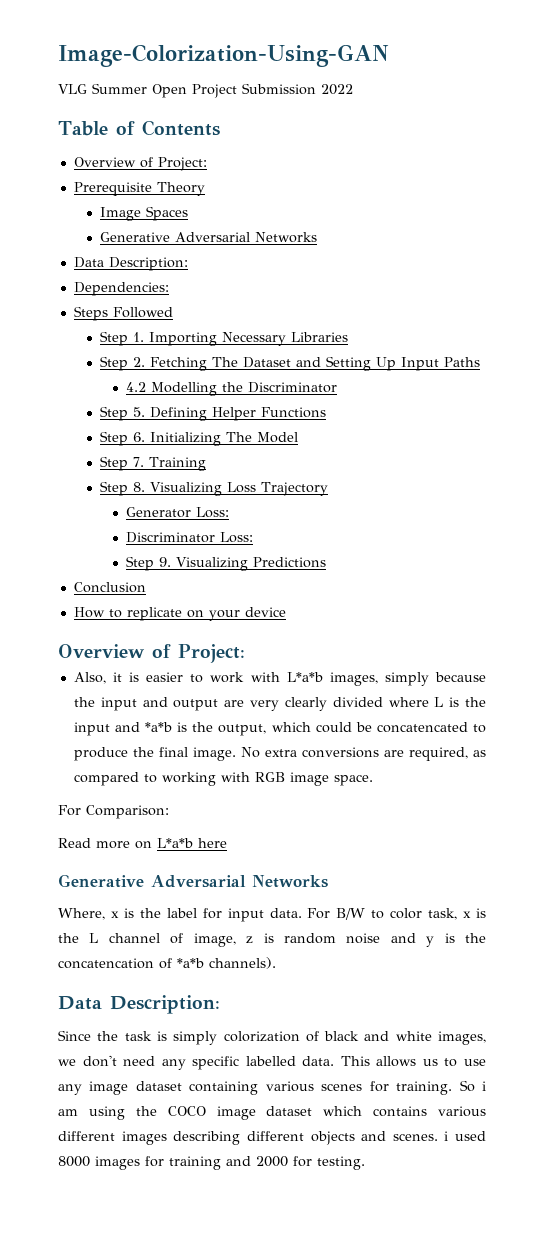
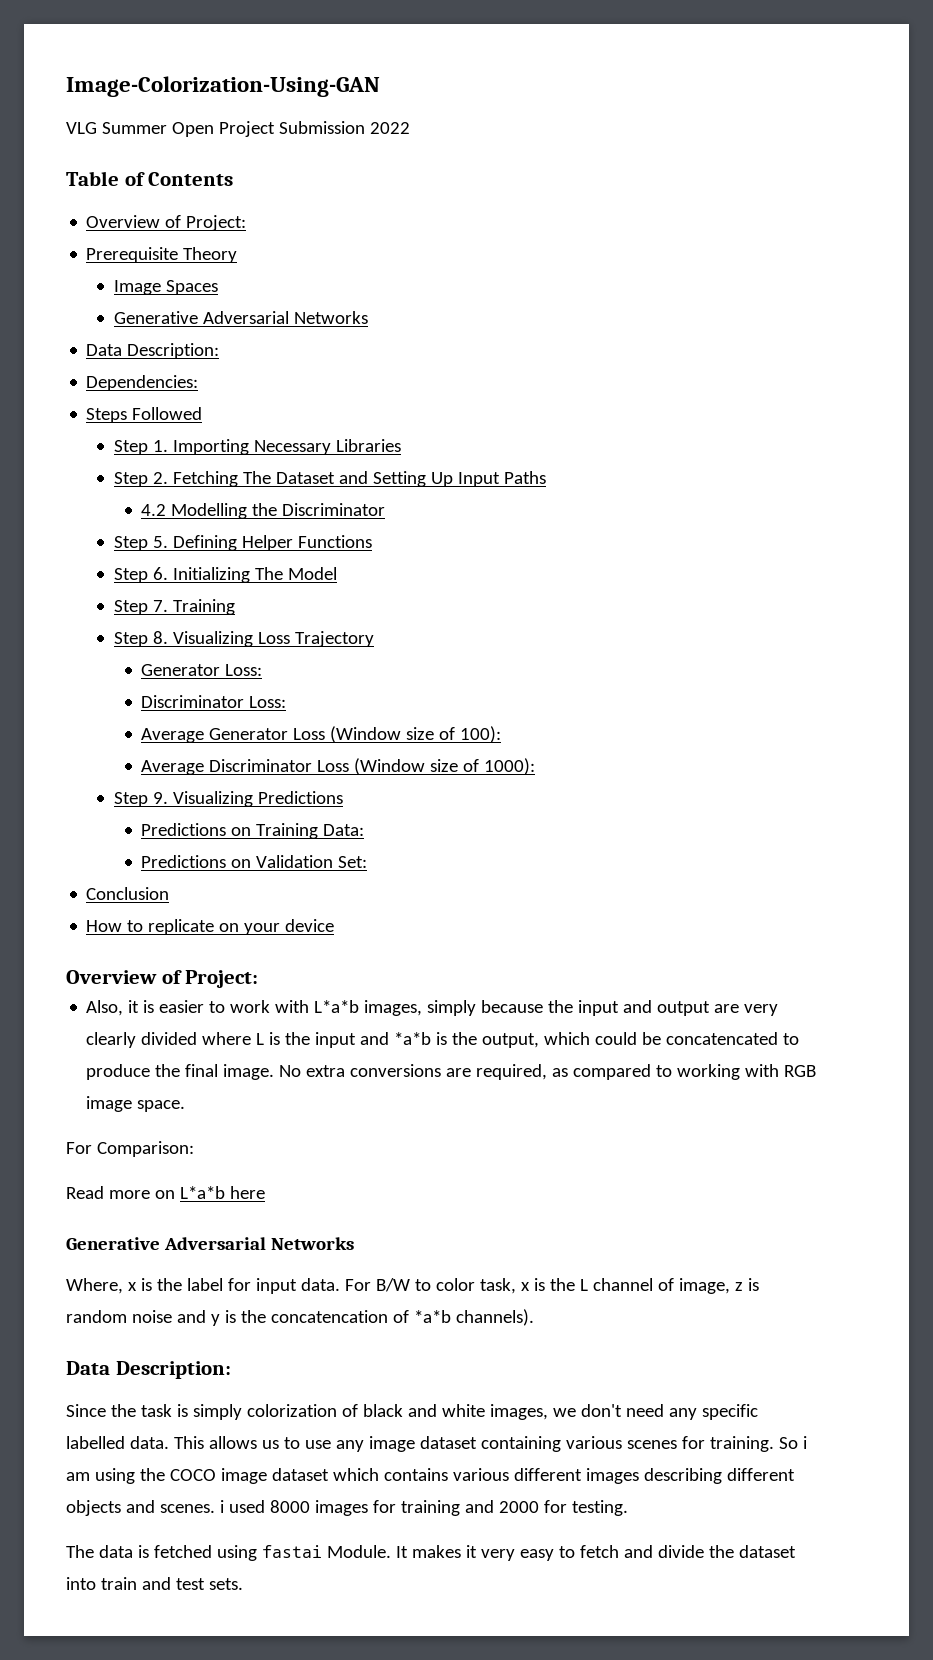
+ Average Generator Loss (Window size of 100):
+ Average Discriminator Loss (Window size of 1000):
  Step 9. Visualizing Predictions
+ Predictions on Training Data:
+ Predictions on Validation Set:
+ The data is fetched using fastai Module. It makes it very easy to fetch and divide the dataset into train and test sets.

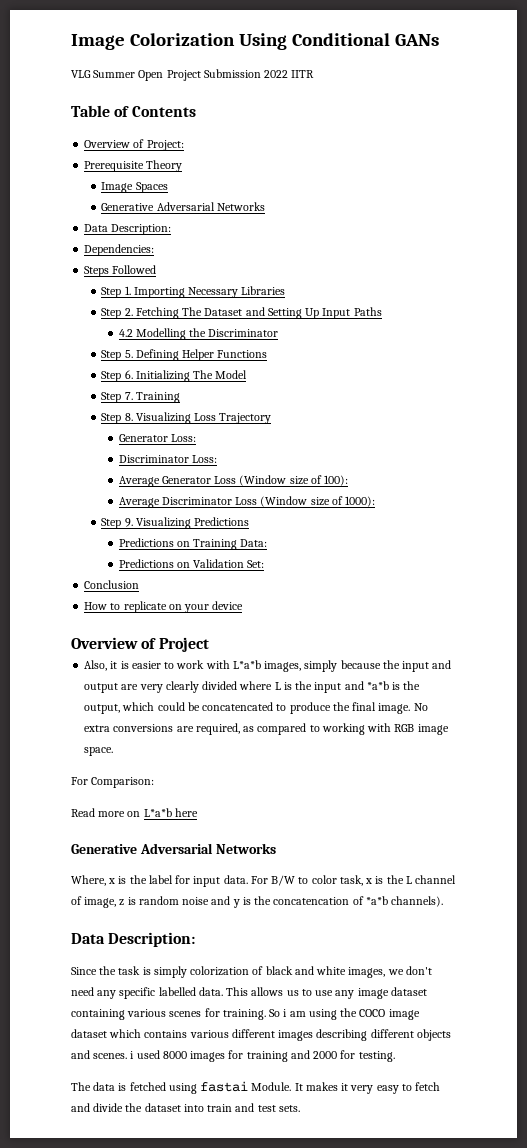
- Image-Colorization-Using-GAN
+ Image Colorization Using Conditional GANs
- VLG Summer Open Project Submission 2022
+ VLG Summer Open Project Submission 2022 IITR
  How to replicate on your device
- Overview of Project:
+ Overview of Project

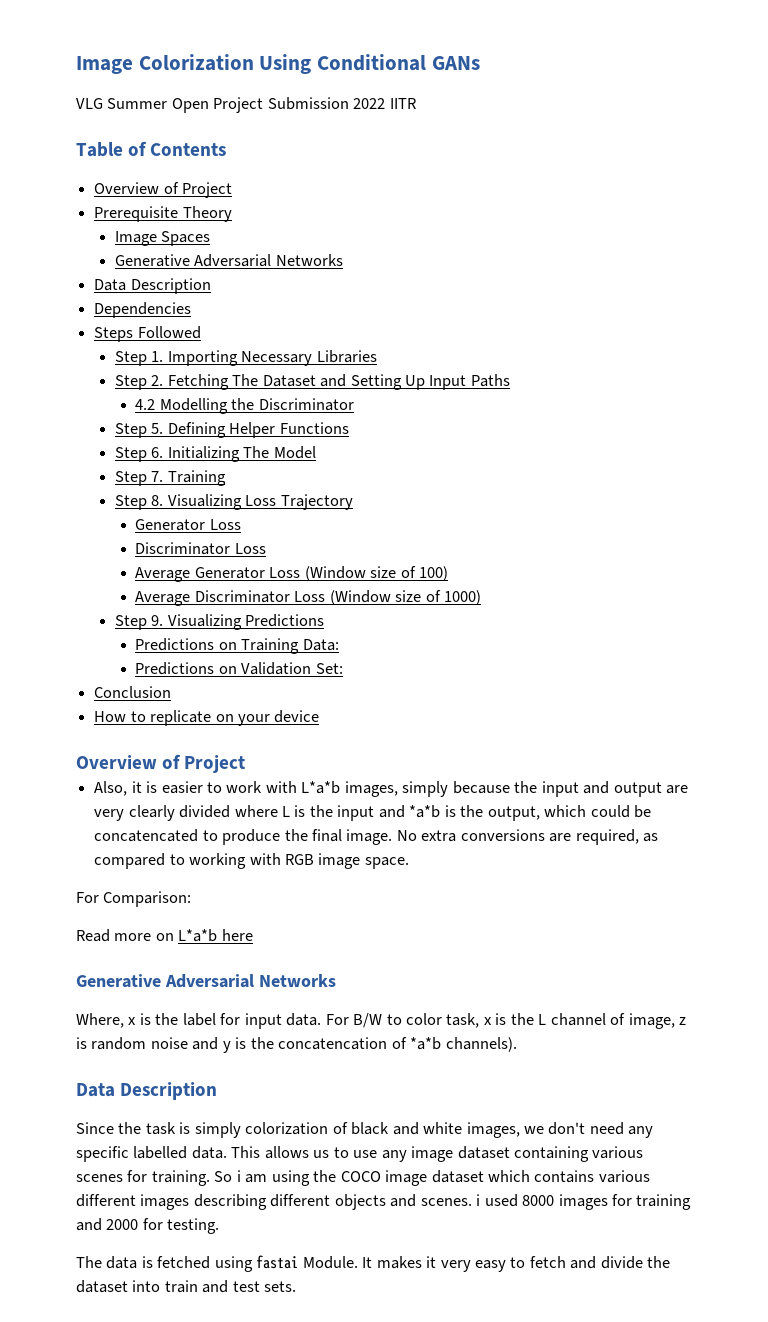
  Table of Contents
- Overview of Project:
+ Overview of Project
  Image Spaces
  Generative Adversarial Networks
- Data Description:
- Dependencies:
+ Data Description
+ Dependencies
  Step 8. Visualizing Loss Trajectory
- Generator Loss:
- Discriminator Loss:
+ Generator Loss
+ Discriminator Loss
- Average Generator Loss (Window size of 100):
+ Average Generator Loss (Window size of 100)
- Average Discriminator Loss (Window size of 1000):
+ Average Discriminator Loss (Window size of 1000)
  For B/W to color task, x is the L channel of image, z is random noise and y is the concatencation of *a*b channels).
- Data Description:
+ Data Description

